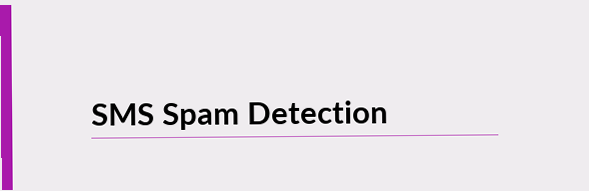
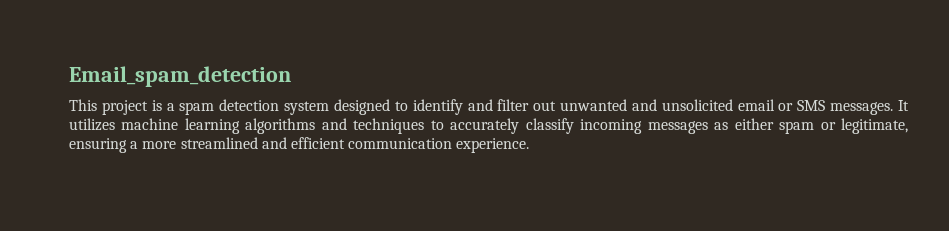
- SMS Spam Detection
+ Email_spam_detection
+ This project is a spam detection system designed to identify and filter out unwanted and unsolicited email or SMS messages. It utilizes machine learning algorithms and techniques to accurately classify incoming messages as either spam or legitimate, ensuring a more streamlined and efficient communication experience.

